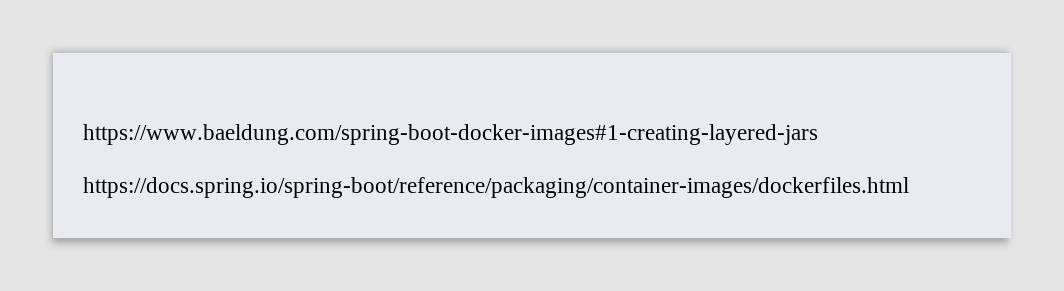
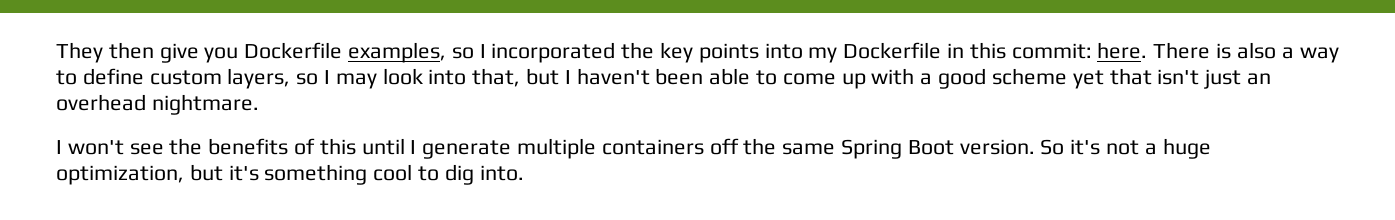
- https://www.baeldung.com/spring-boot-docker-images#1-creating-layered-jars
- https://docs.spring.io/spring-boot/reference/packaging/container-images/dockerfiles.html
+ They then give you Dockerfile examples, so I incorporated the key points into my Dockerfile in this commit: here. There is also a way to define custom layers, so I may look into that, but I haven't been able to come up with a good scheme yet that isn't just an overhead nightmare.
+ I won't see the benefits of this until I generate multiple containers off the same Spring Boot version. So it's not a huge optimization, but it's something cool to dig into.

